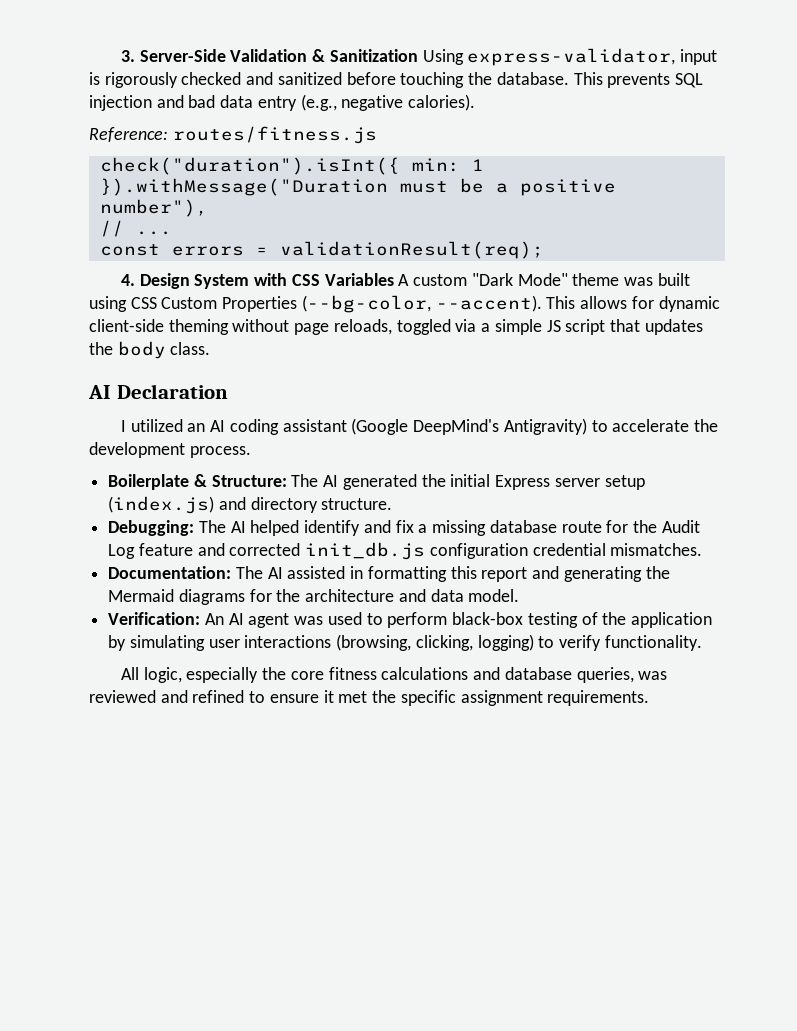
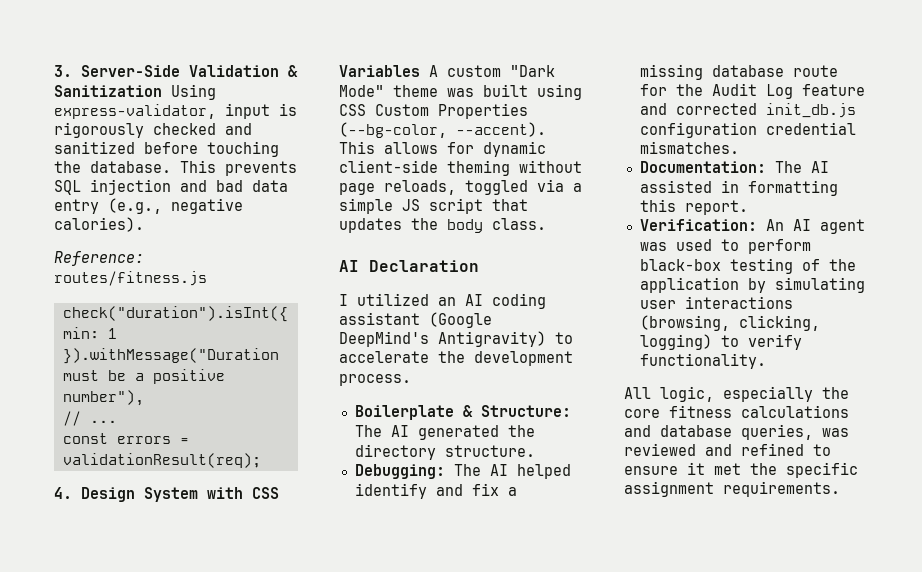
- Boilerplate & Structure: The AI generated the initial Express server setup (index.js) and directory structure.
+ Boilerplate & Structure: The AI generated the directory structure.
- Documentation: The AI assisted in formatting this report and generating the Mermaid diagrams for the architecture and data model.
+ Documentation: The AI assisted in formatting this report.

